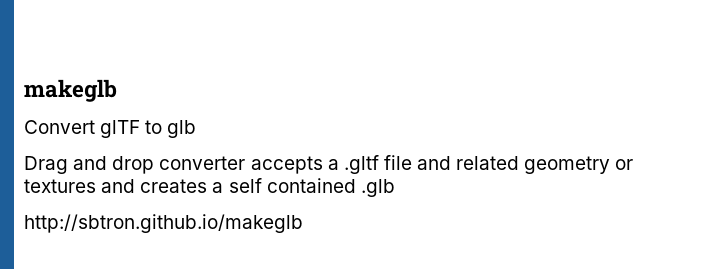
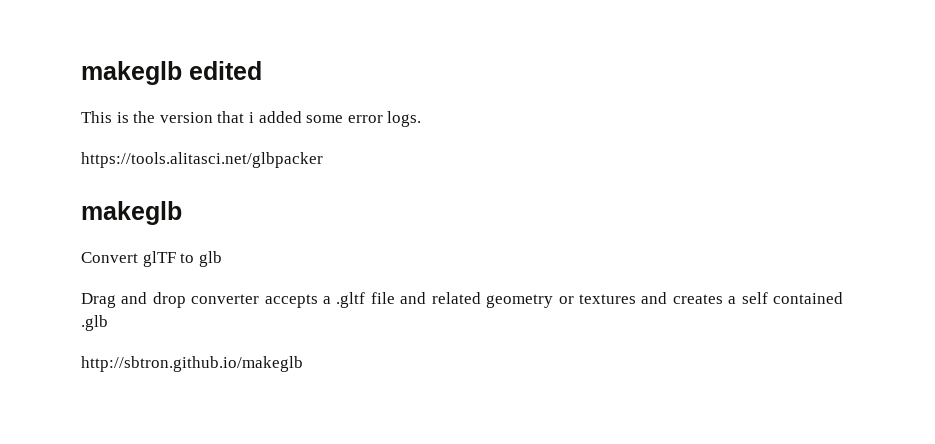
+ makeglb edited
+ This is the version that i added some error logs.
+ https://tools.alitasci.net/glbpacker

